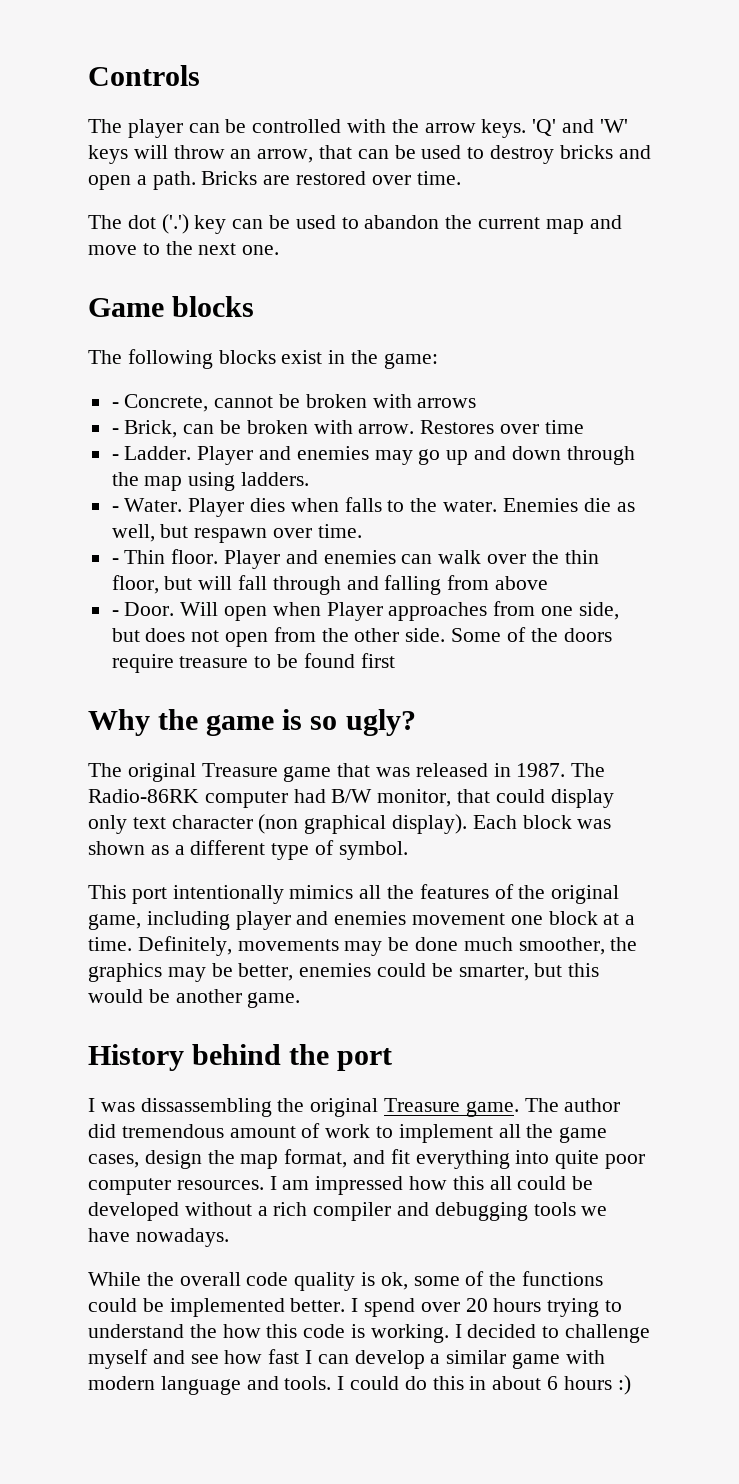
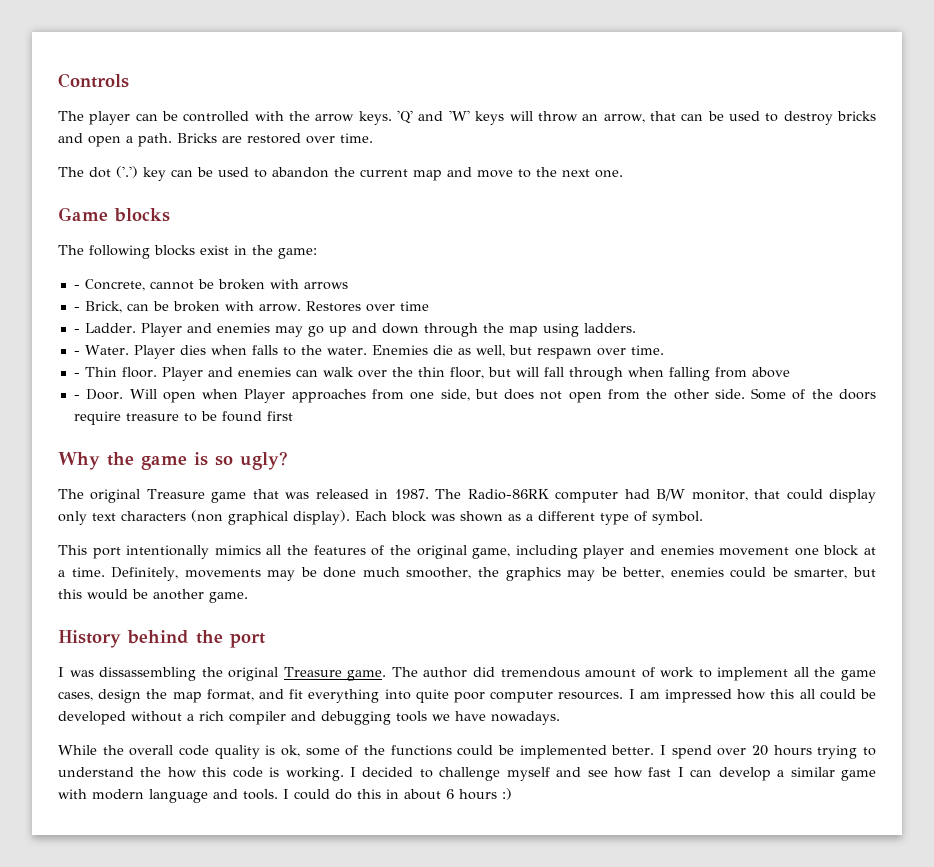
- Player and enemies can walk over the thin floor, but will fall through and falling from above
+ Player and enemies can walk over the thin floor, but will fall through when falling from above
- The Radio-86RK computer had B/W monitor, that could display only text character (non graphical display).
+ The Radio-86RK computer had B/W monitor, that could display only text characters (non graphical display).

